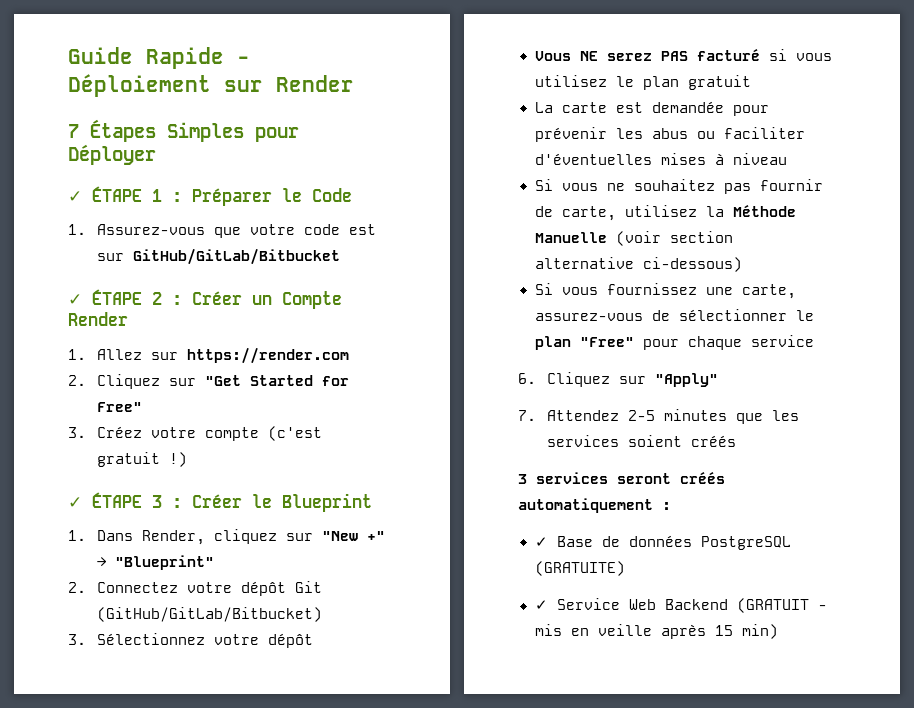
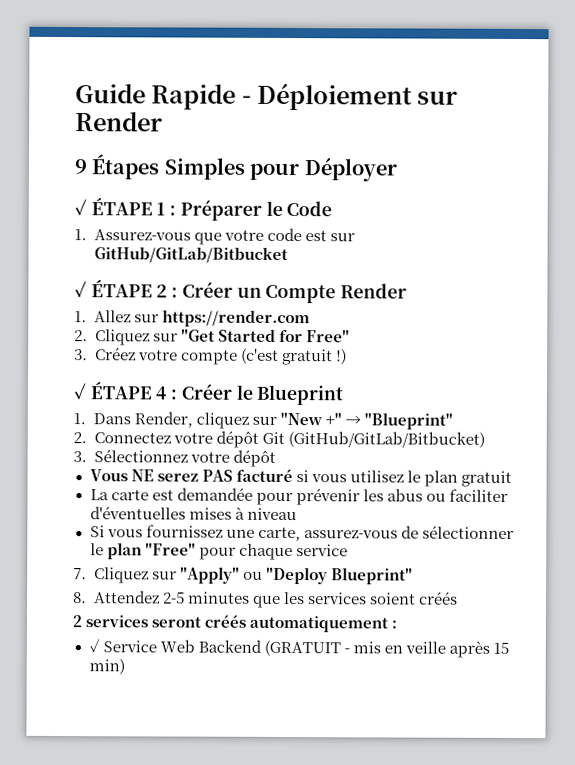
- 7 Étapes Simples pour Déployer
+ 9 Étapes Simples pour Déployer
- ✓ ÉTAPE 3 : Créer le Blueprint
+ ✓ ÉTAPE 4 : Créer le Blueprint
- Si vous ne souhaitez pas fournir de carte, utilisez la Méthode Manuelle (voir section alternative ci-dessous)
- 6. Cliquez sur "Apply"
- 7. Attendez 2-5 minutes que les services soient créés
+ 7. Cliquez sur "Apply" ou "Deploy Blueprint"
+ 8. Attendez 2-5 minutes que les services soient créés
- 3 services seront créés automatiquement :
+ 2 services seront créés automatiquement :
- ✓ Base de données PostgreSQL (GRATUITE)

